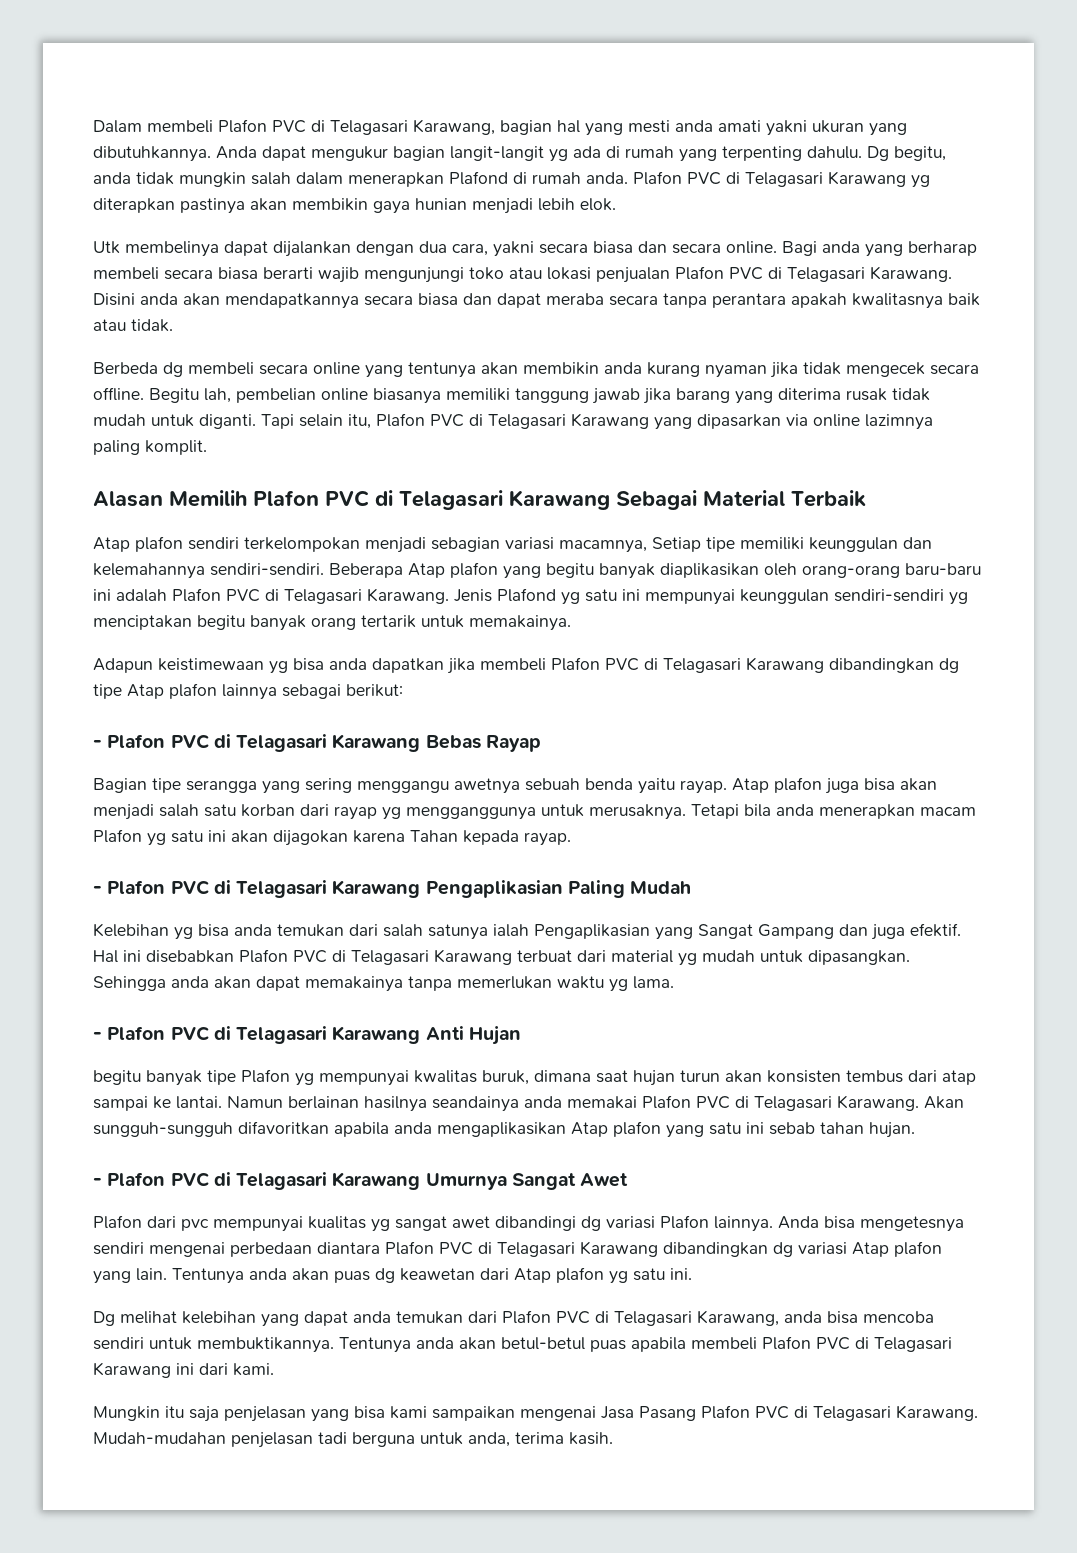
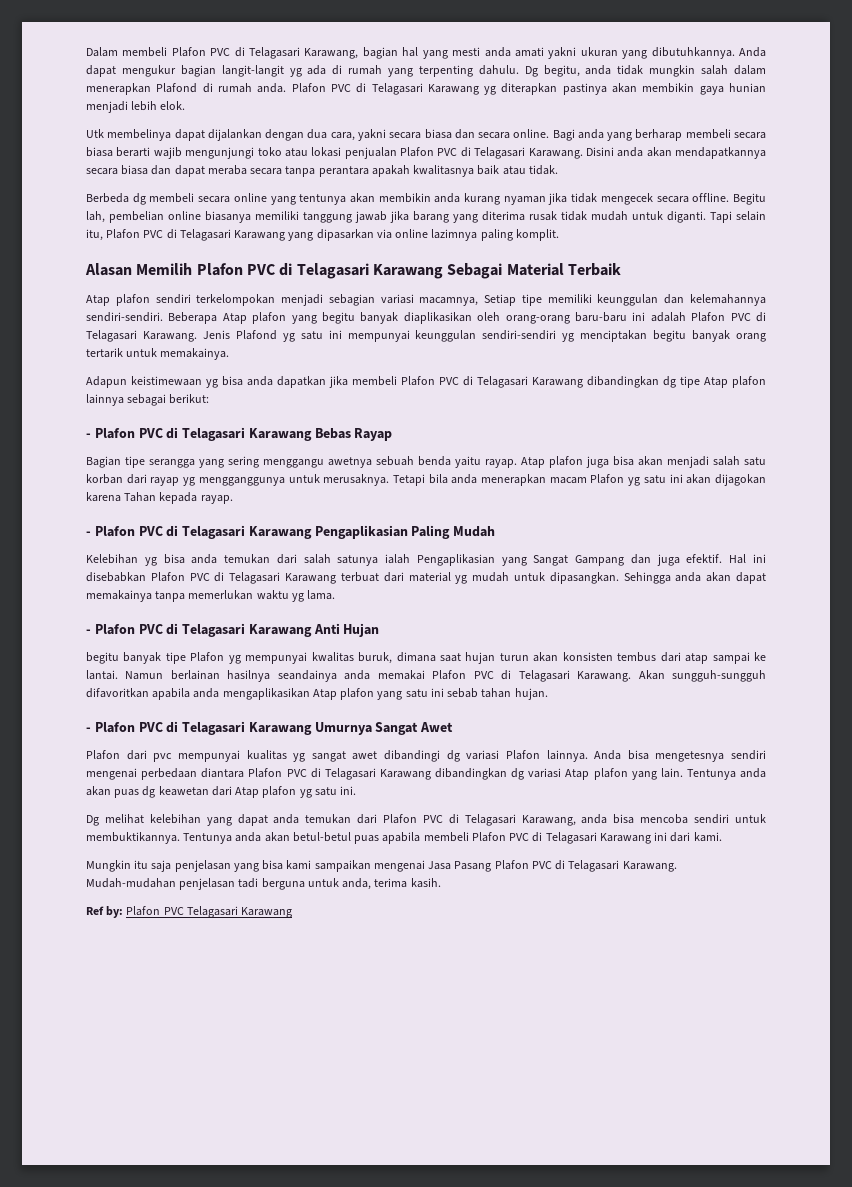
+ Ref by: Plafon PVC Telagasari Karawang

